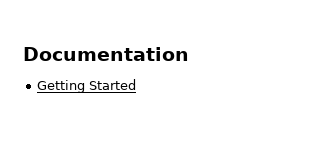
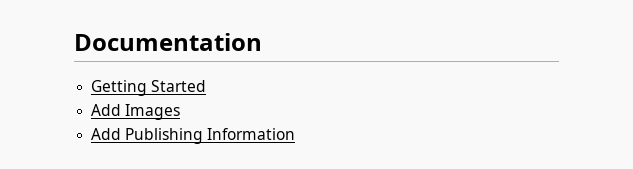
+ Add Images
+ Add Publishing Information

